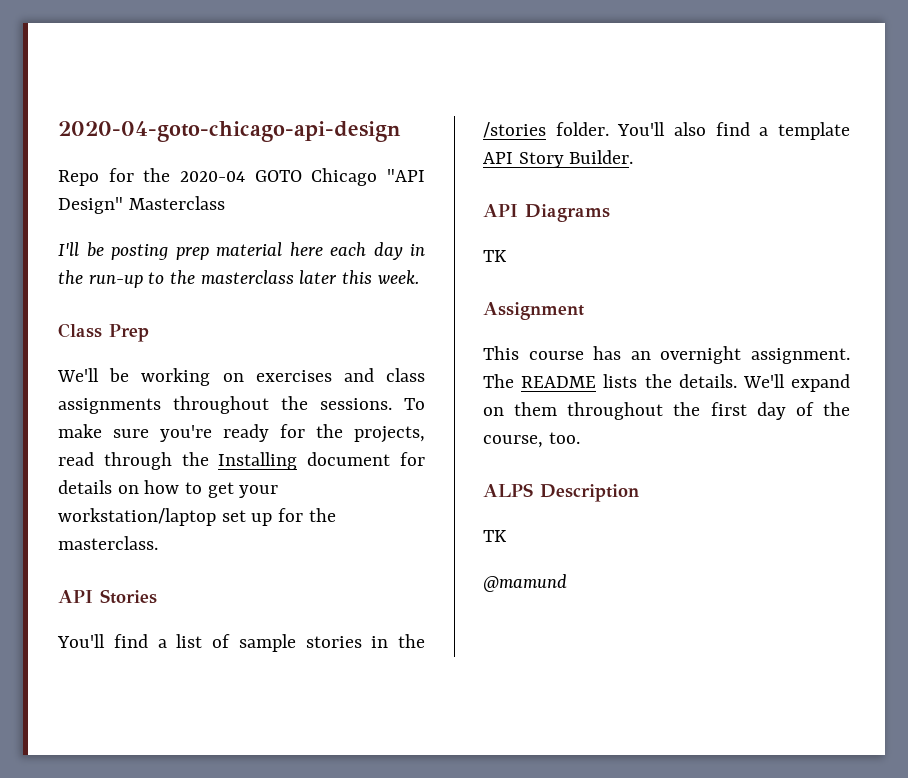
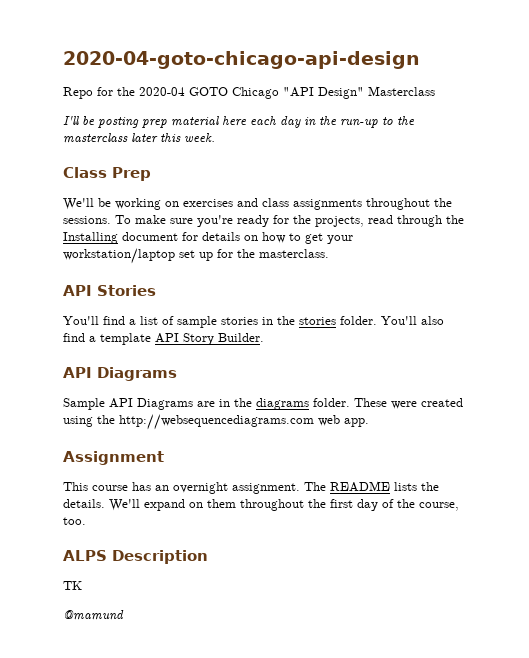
- You'll find a list of sample stories in the /stories folder.
+ You'll find a list of sample stories in the stories folder.
  You'll also find a template API Story Builder.
  API Diagrams
- TK
+ Sample API Diagrams are in the diagrams folder. These were created using the http://websequencediagrams.com web app.

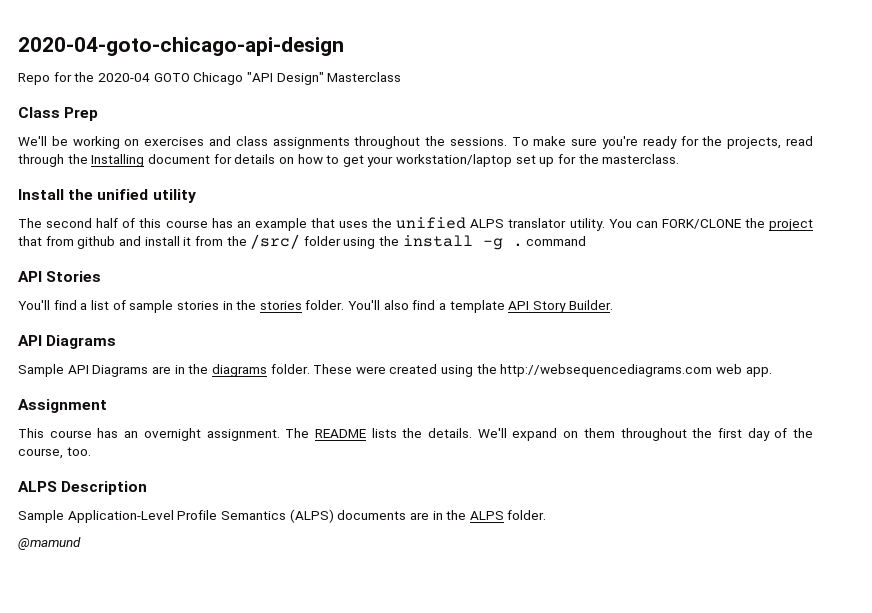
- I'll be posting prep material here each day in the run-up to the masterclass later this week.
+ Install the unified utility
+ The second half of this course has an example that uses the unified ALPS translator utility. You can FORK/CLONE the project that from github and install it from the /src/ folder using the install -g . command
- TK
+ Sample Application-Level Profile Semantics (ALPS) documents are in the ALPS folder.

